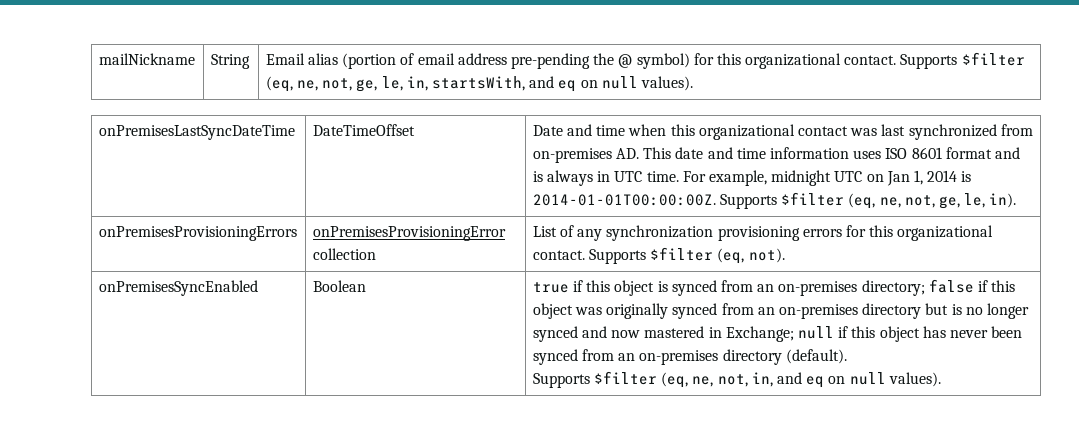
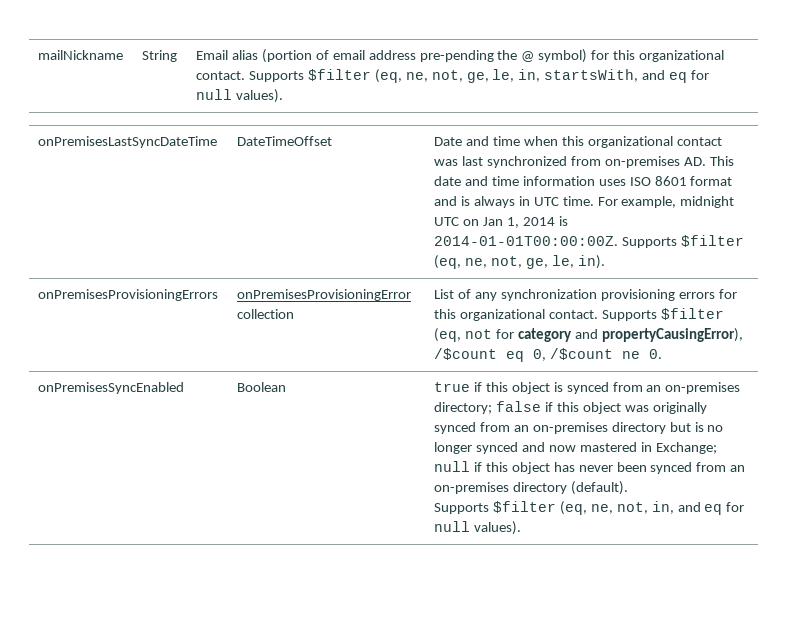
- mailNickname | String | Email alias (portion of email address pre-pending the @ symbol) for this organizational contact. Supports $filter (eq, ne, not, ge, le, in, startsWith, and eq on null values).
+ mailNickname | String | Email alias (portion of email address pre-pending the @ symbol) for this organizational contact. Supports $filter (eq, ne, not, ge, le, in, startsWith, and eq for null values).
- onPremisesProvisioningErrors | onPremisesProvisioningError collection | List of any synchronization provisioning errors for this organizational contact. Supports $filter (eq, not).
+ onPremisesProvisioningErrors | onPremisesProvisioningError collection | List of any synchronization provisioning errors for this organizational contact. Supports $filter (eq, not for category and propertyCausingError), /$count eq 0, /$count ne 0.
- Supports $filter (eq, ne, not, in, and eq on null values).
+ Supports $filter (eq, ne, not, in, and eq for null values).

